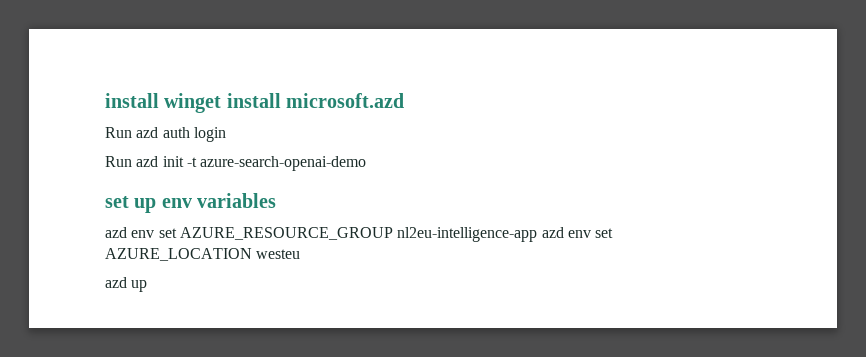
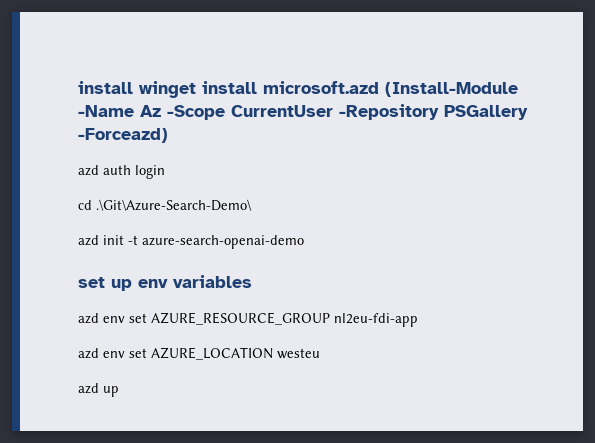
- install winget install microsoft.azd
- Run azd auth login
+ install winget install microsoft.azd (Install-Module -Name Az -Scope CurrentUser -Repository PSGallery -Forceazd)
+ azd auth login
- Run azd init -t azure-search-openai-demo
+ cd .\Git\Azure-Search-Demo\
+ azd init -t azure-search-openai-demo
- azd env set AZURE_RESOURCE_GROUP nl2eu-intelligence-app azd env set AZURE_LOCATION westeu
+ azd env set AZURE_RESOURCE_GROUP nl2eu-fdi-app
+ azd env set AZURE_LOCATION westeu

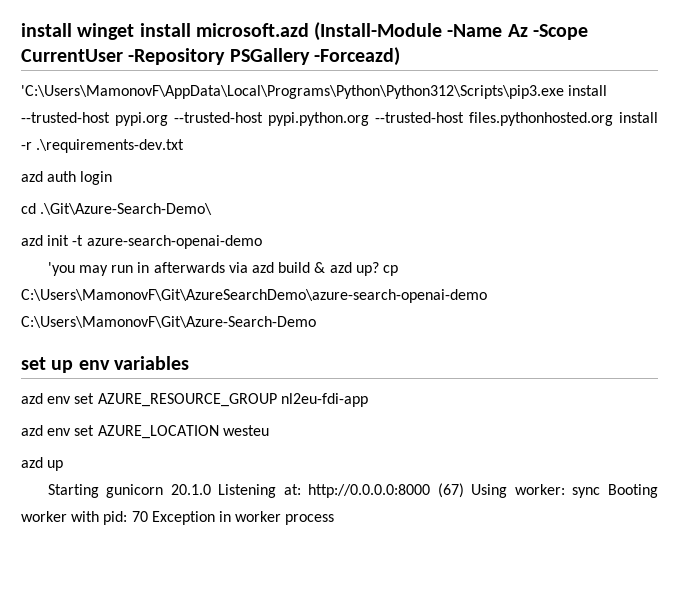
+ 'C:\Users\MamonovF\AppData\Local\Programs\Python\Python312\Scripts\pip3.exe install --trusted-host pypi.org --trusted-host pypi.python.org --trusted-host files.pythonhosted.org install -r .\requirements-dev.txt
+ 'you may run in afterwards via azd build & azd up? cp C:\Users\MamonovF\Git\AzureSearchDemo\azure-search-openai-demo C:\Users\MamonovF\Git\Azure-Search-Demo
+ Starting gunicorn 20.1.0 Listening at: http://0.0.0.0:8000 (67) Using worker: sync Booting worker with pid: 70 Exception in worker process

